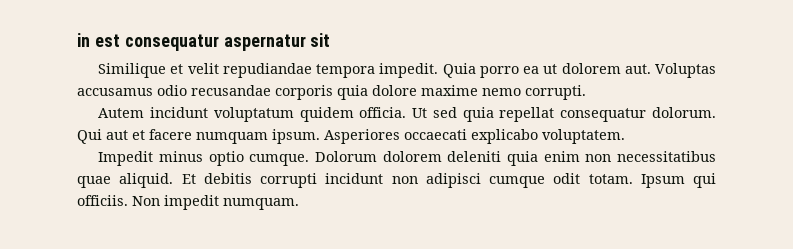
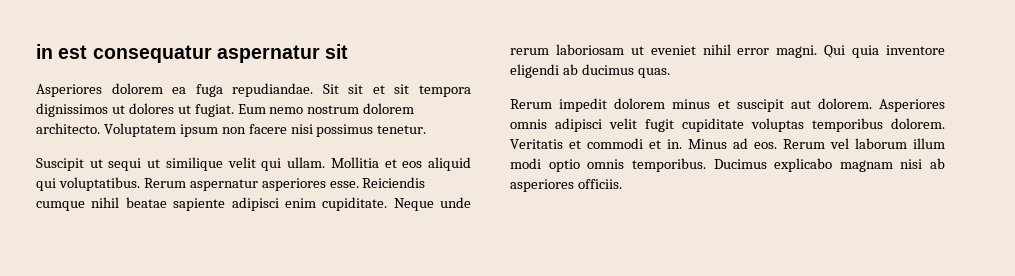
- Similique et velit repudiandae tempora impedit. Quia porro ea ut dolorem aut. Voluptas accusamus odio recusandae corporis quia dolore maxime nemo corrupti.
- Autem incidunt voluptatum quidem officia. Ut sed quia repellat consequatur dolorum. Qui aut et facere numquam ipsum. Asperiores occaecati explicabo voluptatem.
- Impedit minus optio cumque. Dolorum dolorem deleniti quia enim non necessitatibus quae aliquid. Et debitis corrupti incidunt non adipisci cumque odit totam. Ipsum qui officiis. Non impedit numquam.
+ Asperiores dolorem ea fuga repudiandae. Sit sit et sit tempora dignissimos ut dolores ut fugiat. Eum nemo nostrum dolorem architecto. Voluptatem ipsum non facere nisi possimus tenetur.
+ Suscipit ut sequi ut similique velit qui ullam. Mollitia et eos aliquid qui voluptatibus. Rerum aspernatur asperiores esse. Reiciendis cumque nihil beatae sapiente adipisci enim cupiditate. Neque unde rerum laboriosam ut eveniet nihil error magni. Qui quia inventore eligendi ab ducimus quas.
+ Rerum impedit dolorem minus et suscipit aut dolorem. Asperiores omnis adipisci velit fugit cupiditate voluptas temporibus dolorem. Veritatis et commodi et in. Minus ad eos. Rerum vel laborum illum modi optio omnis temporibus. Ducimus explicabo magnam nisi ab asperiores officiis.

